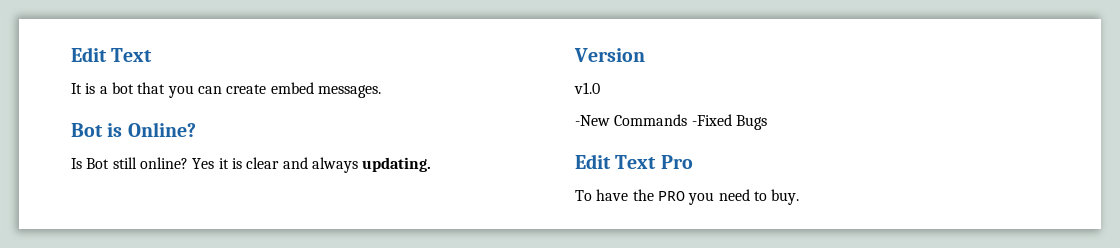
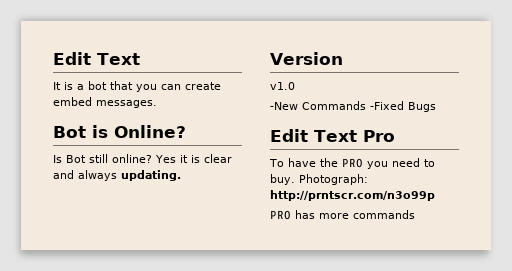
+ Photograph: http://prntscr.com/n3o99p
+ PRO has more commands

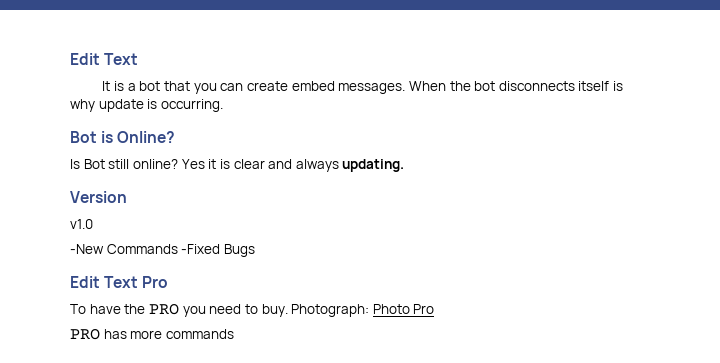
+ When the bot disconnects itself is why update is occurring.
- Photograph: http://prntscr.com/n3o99p
+ Photograph: Photo Pro

